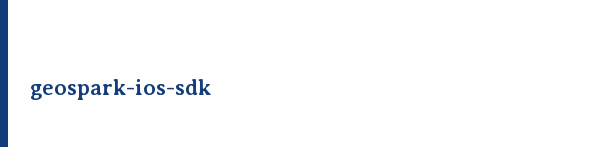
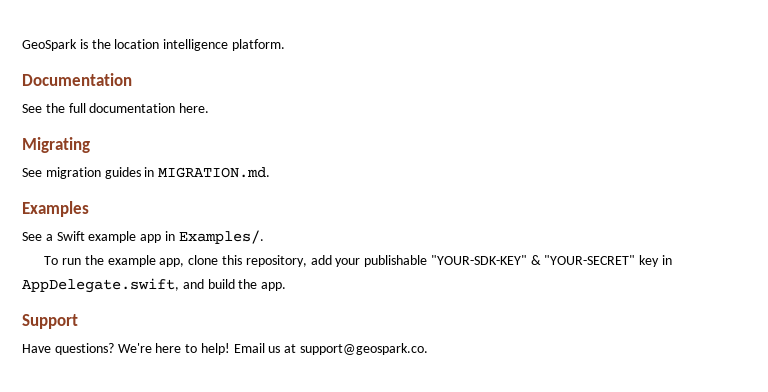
- geospark-ios-sdk
+ GeoSpark is the location intelligence platform.
+ Documentation
+ See the full documentation here.
+ Migrating
+ See migration guides in MIGRATION.md.
+ Examples
+ See a Swift example app in Examples/.
+ To run the example app, clone this repository, add your publishable "YOUR-SDK-KEY" & "YOUR-SECRET" key in AppDelegate.swift, and build the app.
+ Support
+ Have questions? We're here to help! Email us at support@geospark.co.

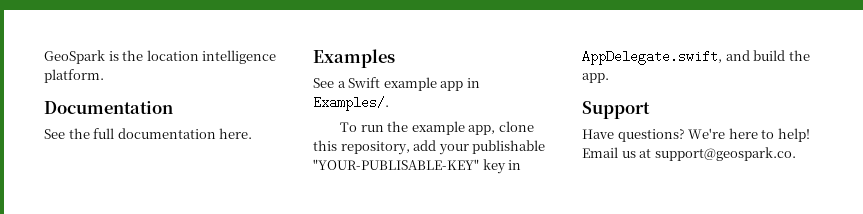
- Migrating
- See migration guides in MIGRATION.md.
- To run the example app, clone this repository, add your publishable "YOUR-SDK-KEY" & "YOUR-SECRET" key in AppDelegate.swift, and build the app.
+ To run the example app, clone this repository, add your publishable "YOUR-PUBLISABLE-KEY" key in AppDelegate.swift, and build the app.

